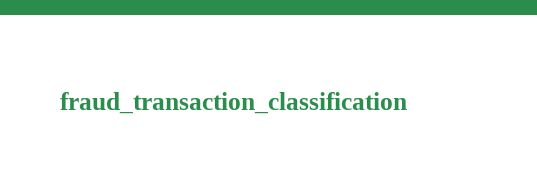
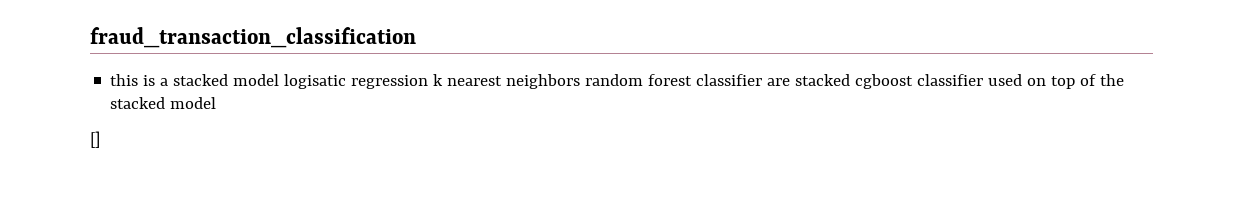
+ this is a stacked model logisatic regression k nearest neighbors random forest classifier are stacked cgboost classifier used on top of the stacked model
+ []

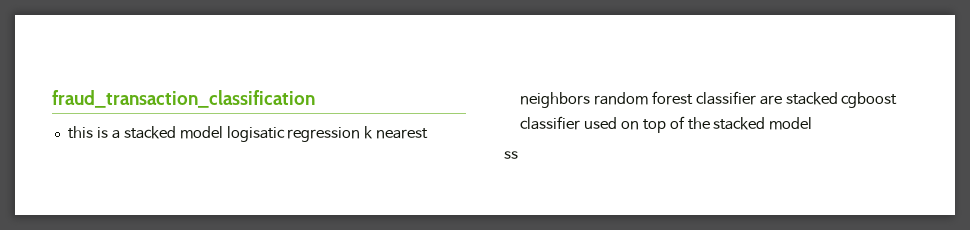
- []
+ ss

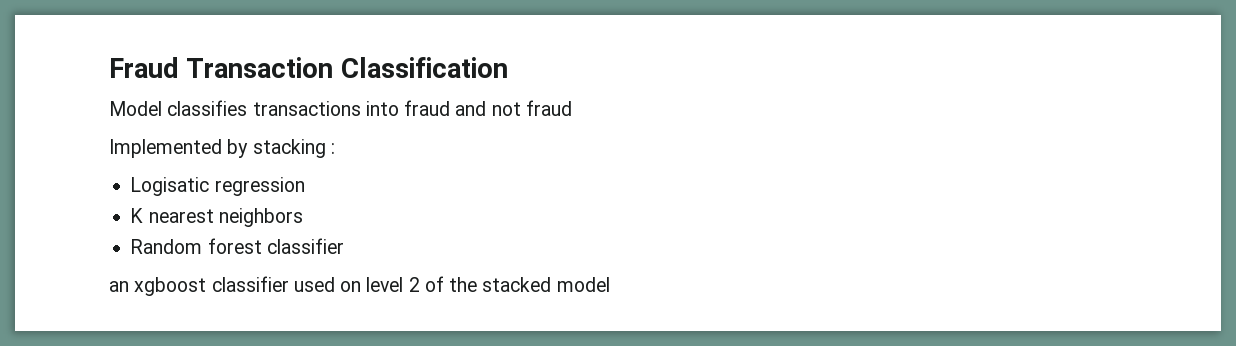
- fraud_transaction_classification
- this is a stacked model logisatic regression k nearest neighbors random forest classifier are stacked cgboost classifier used on top of the stacked model
+ Fraud Transaction Classification
+ Model classifies transactions into fraud and not fraud
+ Implemented by stacking :
+ Logisatic regression
+ K nearest neighbors
+ Random forest classifier
+ an xgboost classifier used on level 2 of the stacked model
- ss

